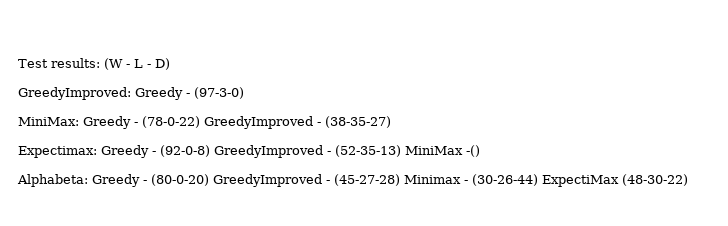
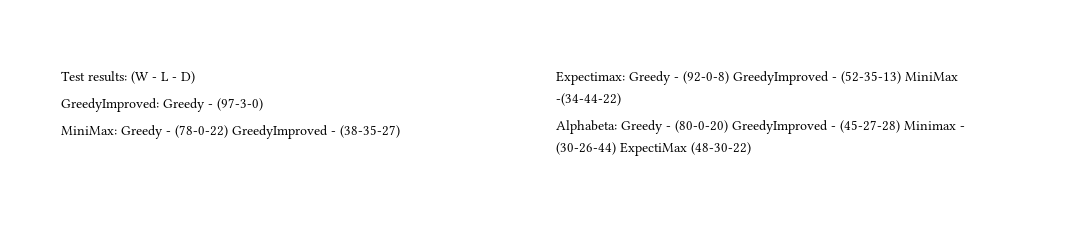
- Expectimax: Greedy - (92-0-8) GreedyImproved - (52-35-13) MiniMax -()
+ Expectimax: Greedy - (92-0-8) GreedyImproved - (52-35-13) MiniMax -(34-44-22)

